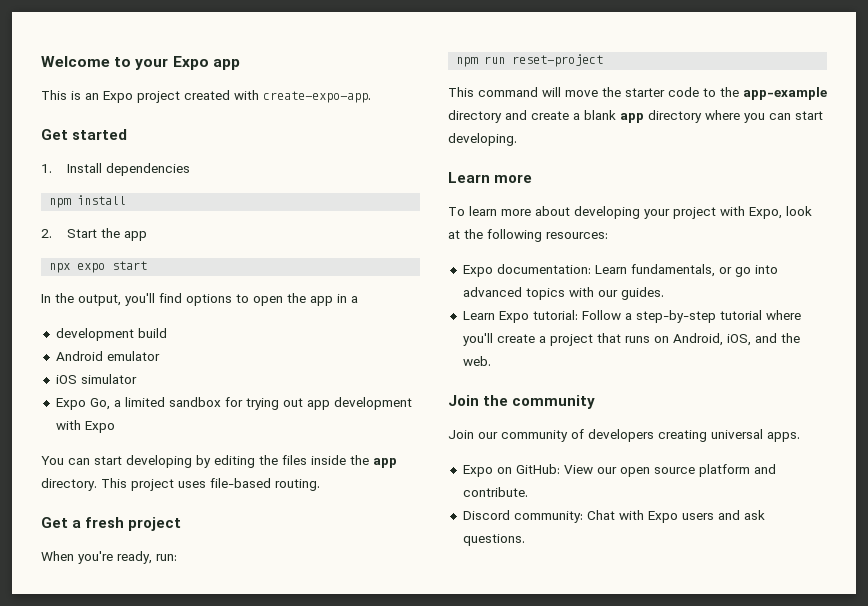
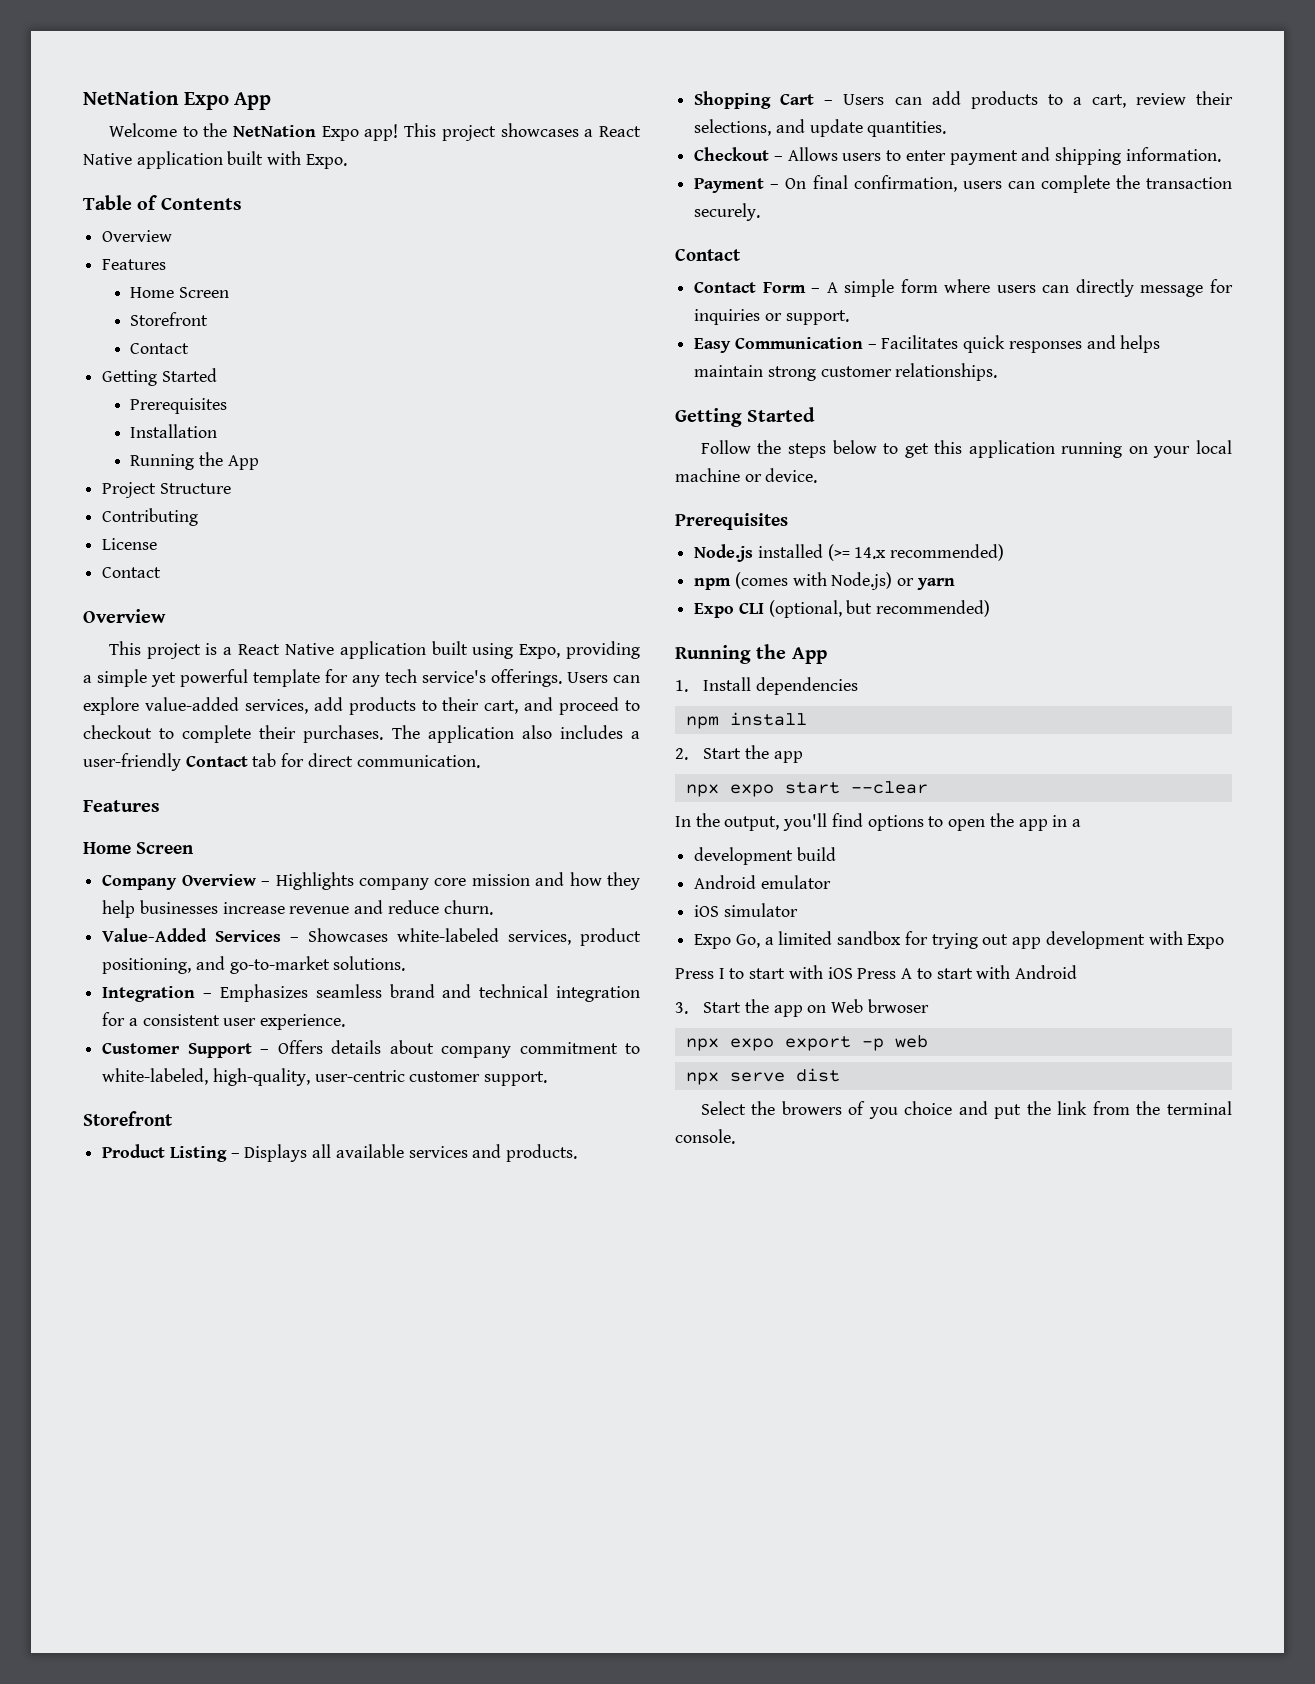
- Welcome to your Expo app
- This is an Expo project created with create-expo-app.
- Get started
+ NetNation Expo App
+ Welcome to the NetNation Expo app! This project showcases a React Native application built with Expo.
+ Table of Contents
+ Overview
+ Features
+ Home Screen
+ Storefront
+ Contact
+ Getting Started
+ Prerequisites
+ Installation
+ Running the App
+ Project Structure
+ Contributing
+ License
+ Contact
+ Overview
+ This project is a React Native application built using Expo, providing a simple yet powerful template for any tech service's offerings. Users can explore value-added services, add products to their cart, and proceed to checkout to complete their purchases. The application also includes a user-friendly Contact tab for direct communication.
+ Features
+ Home Screen
+ Company Overview – Highlights company core mission and how they help businesses increase revenue and reduce churn.
+ Value-Added Services – Showcases white-labeled services, product positioning, and go-to-market solutions.
+ Integration – Emphasizes seamless brand and technical integration for a consistent user experience.
+ Customer Support – Offers details about company commitment to white-labeled, high-quality, user-centric customer support.
+ Storefront
+ Product Listing – Displays all available services and products.
+ Shopping Cart – Users can add products to a cart, review their selections, and update quantities.
+ Checkout – Allows users to enter payment and shipping information.
+ Payment – On final confirmation, users can complete the transaction securely.
+ Contact
+ Contact Form – A simple form where users can directly message for inquiries or support.
+ Easy Communication – Facilitates quick responses and helps maintain strong customer relationships.
+ Getting Started
+ Follow the steps below to get this application running on your local machine or device.
+ Prerequisites
+ Node.js installed (>= 14.x recommended)
+ npm (comes with Node.js) or yarn
+ Expo CLI (optional, but recommended)
+ Running the App
- npx expo start
+ npx expo start --clear
- You can start developing by editing the files inside the app directory. This project uses file-based routing.
- Get a fresh project
- When you're ready, run:
- npm run reset-project
- This command will move the starter code to the app-example directory and create a blank app directory where you can start developing.
- Learn more
- To learn more about developing your project with Expo, look at the following resources:
- Expo documentation: Learn fundamentals, or go into advanced topics with our guides.
- Learn Expo tutorial: Follow a step-by-step tutorial where you'll create a project that runs on Android, iOS, and the web.
- Join the community
- Join our community of developers creating universal apps.
- Expo on GitHub: View our open source platform and contribute.
- Discord community: Chat with Expo users and ask questions.
+ Press I to start with iOS Press A to start with Android
+ 3. Start the app on Web brwoser
+ npx expo export -p web
+ npx serve dist
+ Select the browers of you choice and put the link from the terminal console.

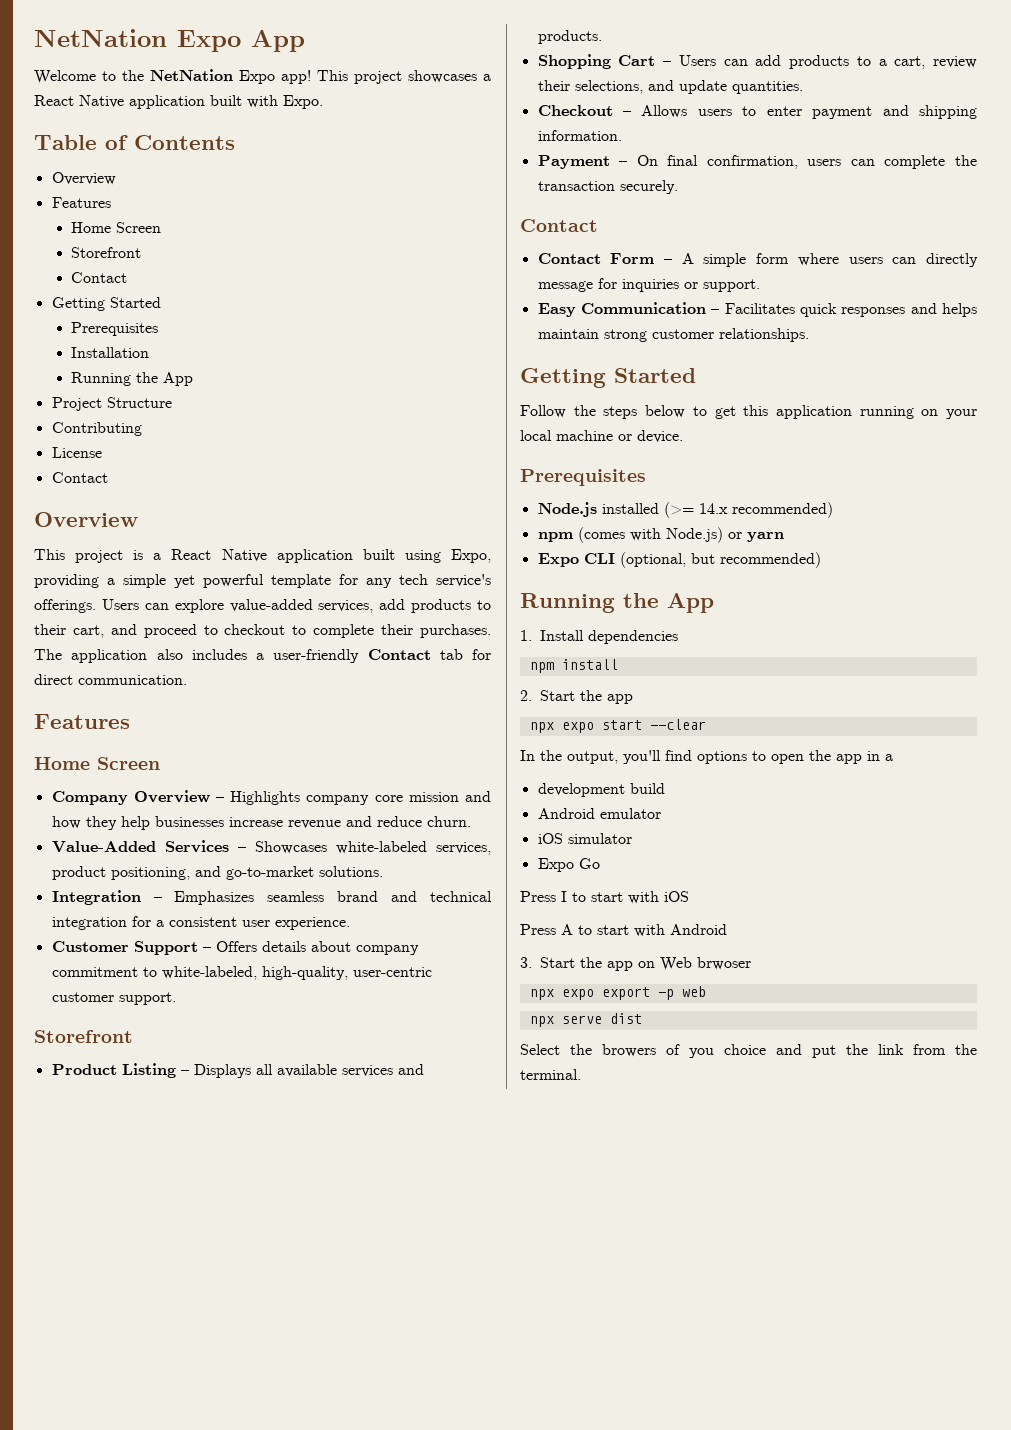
- Expo Go, a limited sandbox for trying out app development with Expo
+ Expo Go
- Press I to start with iOS Press A to start with Android
+ Press I to start with iOS
+ Press A to start with Android
- Select the browers of you choice and put the link from the terminal console.
+ Select the browers of you choice and put the link from the terminal.

